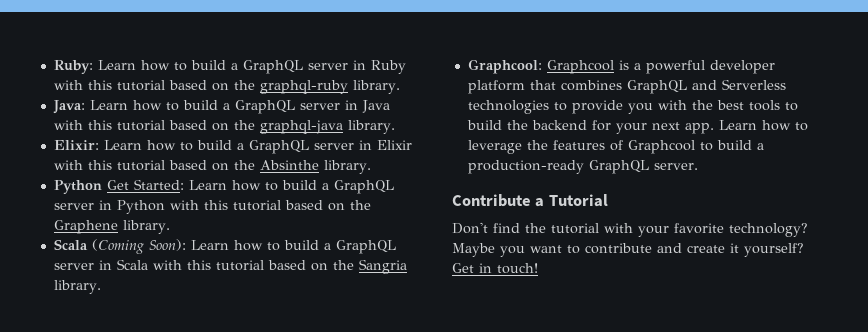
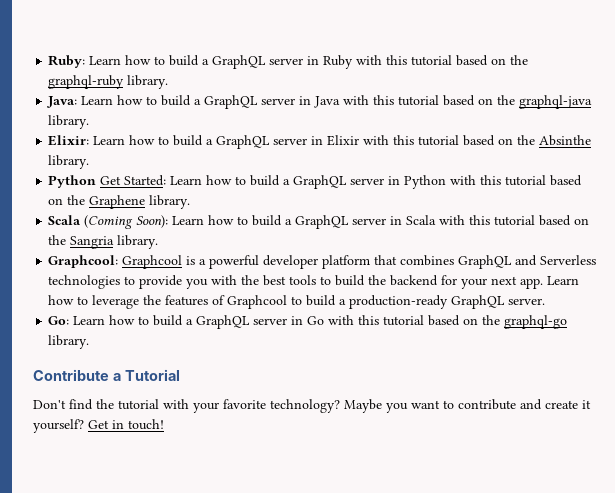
+ Go: Learn how to build a GraphQL server in Go with this tutorial based on the graphql-go library.

